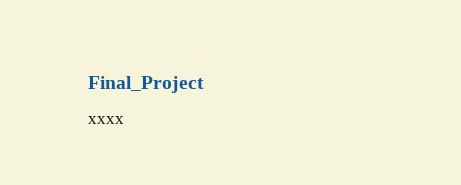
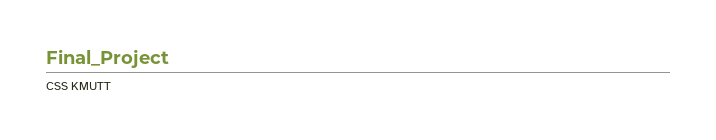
- xxxx
+ CSS KMUTT

